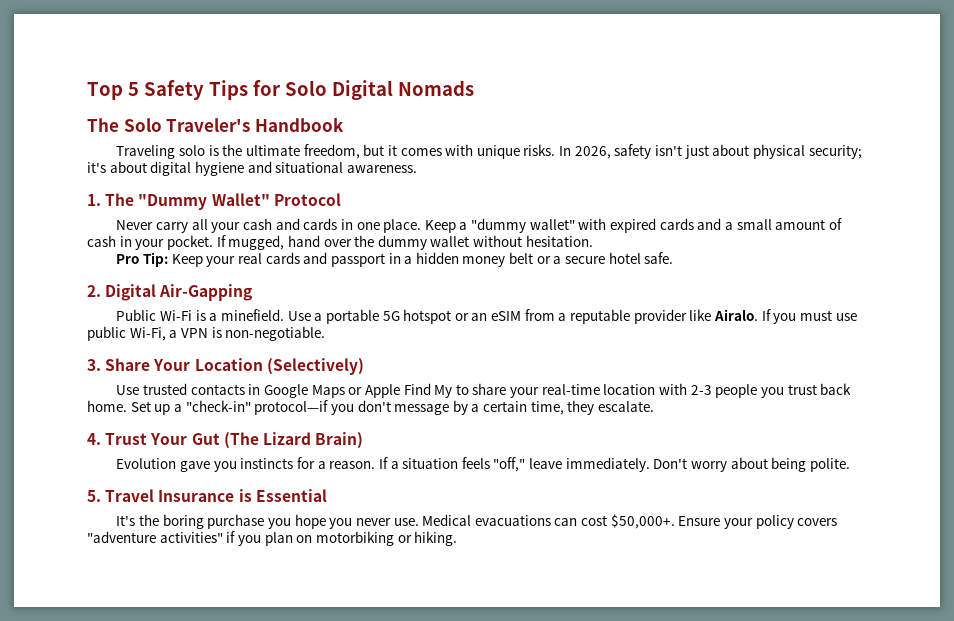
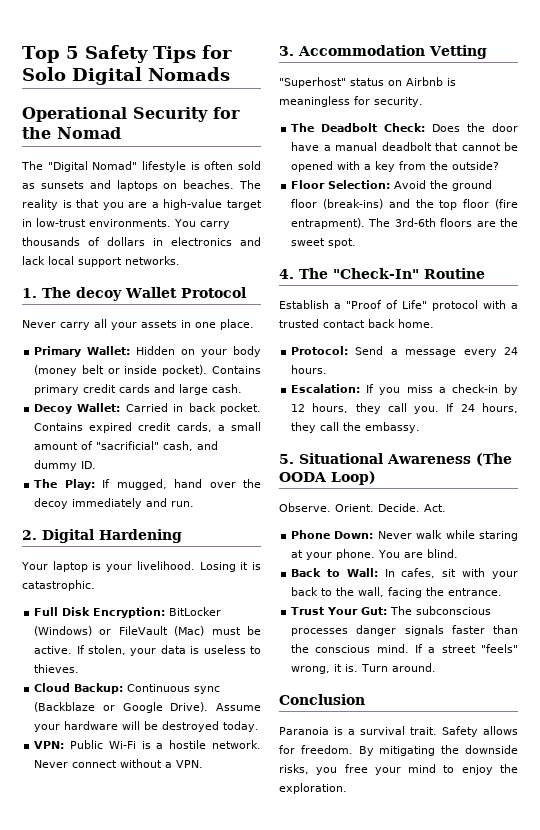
- The Solo Traveler's Handbook
- Traveling solo is the ultimate freedom, but it comes with unique risks. In 2026, safety isn't just about physical security; it's about digital hygiene and situational awareness.
+ Operational Security for the Nomad
+ The "Digital Nomad" lifestyle is often sold as sunsets and laptops on beaches. The reality is that you are a high-value target in low-trust environments. You carry thousands of dollars in electronics and lack local support networks.
- 1. The "Dummy Wallet" Protocol
+ 1. The decoy Wallet Protocol
- Never carry all your cash and cards in one place. Keep a "dummy wallet" with expired cards and a small amount of cash in your pocket. If mugged, hand over the dummy wallet without hesitation.
- Pro Tip: Keep your real cards and passport in a hidden money belt or a secure hotel safe.
- 2. Digital Air-Gapping
- Public Wi-Fi is a minefield. Use a portable 5G hotspot or an eSIM from a reputable provider like Airalo. If you must use public Wi-Fi, a VPN is non-negotiable.
- 3. Share Your Location (Selectively)
- Use trusted contacts in Google Maps or Apple Find My to share your real-time location with 2-3 people you trust back home. Set up a "check-in" protocol—if you don't message by a certain time, they escalate.
- 4. Trust Your Gut (The Lizard Brain)
- Evolution gave you instincts for a reason. If a situation feels "off," leave immediately. Don't worry about being polite.
- 5. Travel Insurance is Essential
- It's the boring purchase you hope you never use. Medical evacuations can cost $50,000+. Ensure your policy covers "adventure activities" if you plan on motorbiking or hiking.
+ Never carry all your assets in one place.
+ Primary Wallet: Hidden on your body (money belt or inside pocket). Contains primary credit cards and large cash.
+ Decoy Wallet: Carried in back pocket. Contains expired credit cards, a small amount of "sacrificial" cash, and dummy ID.
+ The Play: If mugged, hand over the decoy immediately and run.
+ 2. Digital Hardening
+ Your laptop is your livelihood. Losing it is catastrophic.
+ Full Disk Encryption: BitLocker (Windows) or FileVault (Mac) must be active. If stolen, your data is useless to thieves.
+ Cloud Backup: Continuous sync (Backblaze or Google Drive). Assume your hardware will be destroyed today.
+ VPN: Public Wi-Fi is a hostile network. Never connect without a VPN.
+ 3. Accommodation Vetting
+ "Superhost" status on Airbnb is meaningless for security.
+ The Deadbolt Check: Does the door have a manual deadbolt that cannot be opened with a key from the outside?
+ Floor Selection: Avoid the ground floor (break-ins) and the top floor (fire entrapment). The 3rd-6th floors are the sweet spot.
+ 4. The "Check-In" Routine
+ Establish a "Proof of Life" protocol with a trusted contact back home.
+ Protocol: Send a message every 24 hours.
+ Escalation: If you miss a check-in by 12 hours, they call you. If 24 hours, they call the embassy.
+ 5. Situational Awareness (The OODA Loop)
+ Observe. Orient. Decide. Act.
+ Phone Down: Never walk while staring at your phone. You are blind.
+ Back to Wall: In cafes, sit with your back to the wall, facing the entrance.
+ Trust Your Gut: The subconscious processes danger signals faster than the conscious mind. If a street "feels" wrong, it is. Turn around.
+ Conclusion
+ Paranoia is a survival trait. Safety allows for freedom. By mitigating the downside risks, you free your mind to enjoy the exploration.

